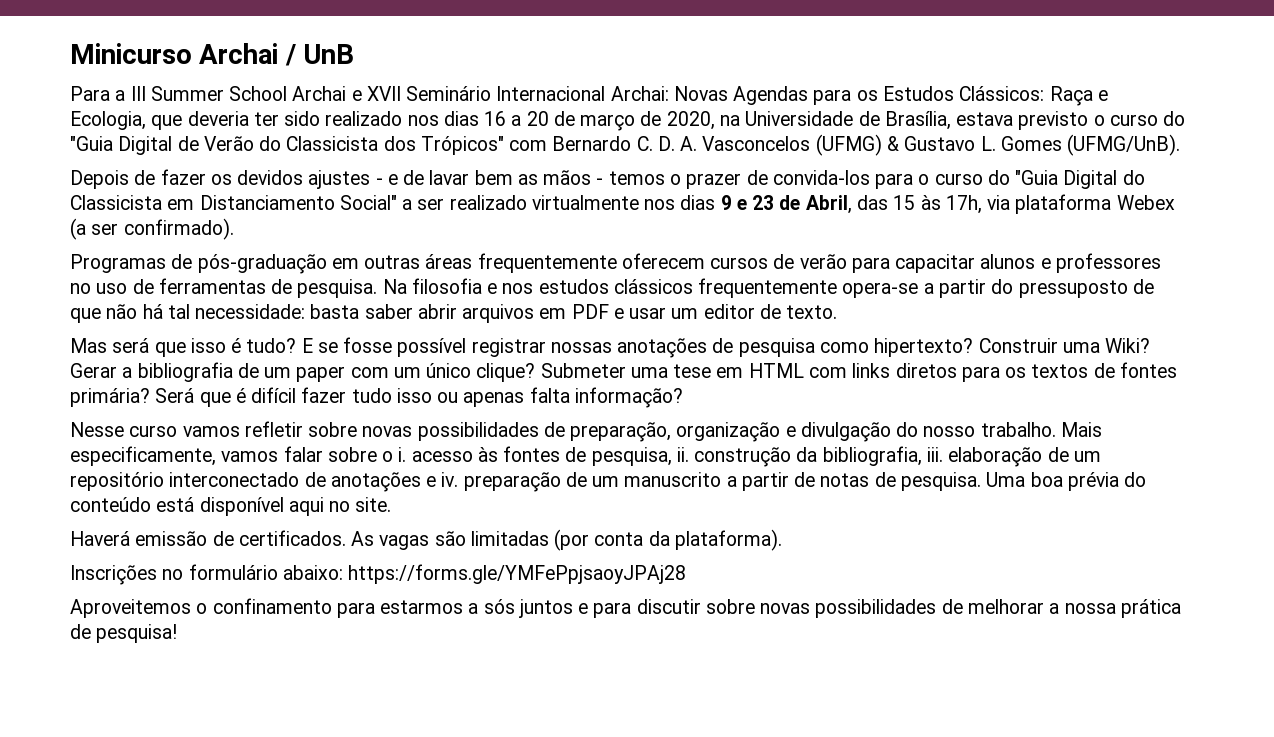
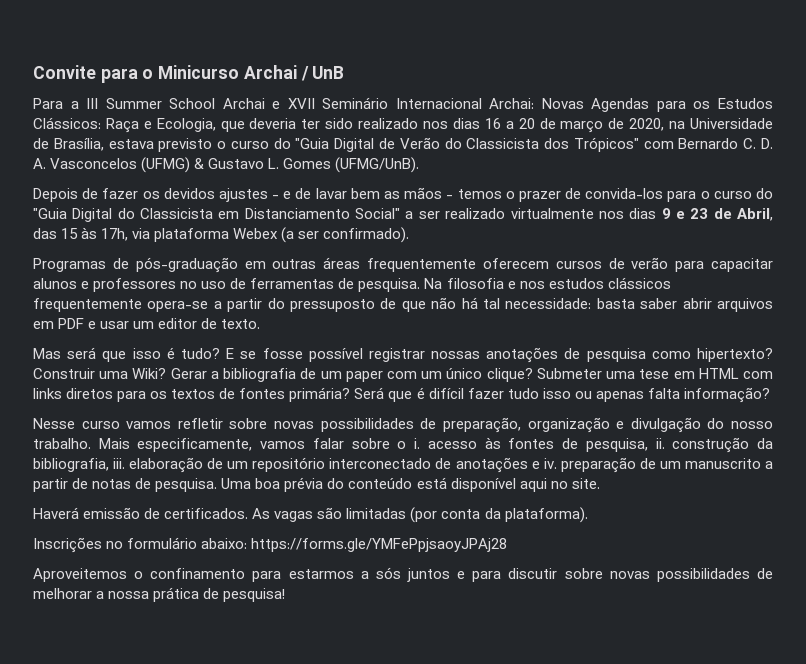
- Minicurso Archai / UnB
+ Convite para o Minicurso Archai / UnB

